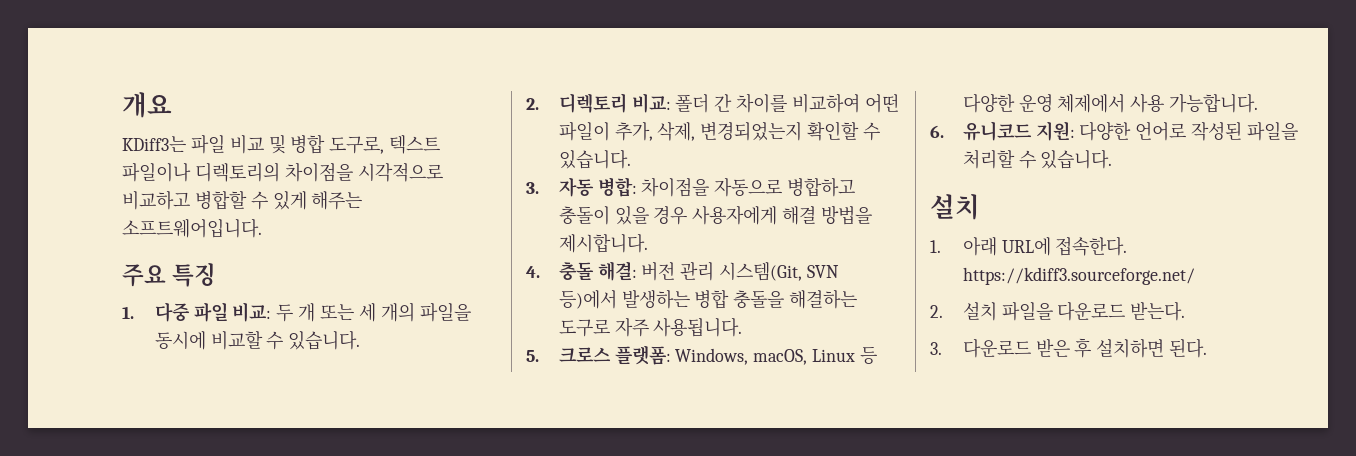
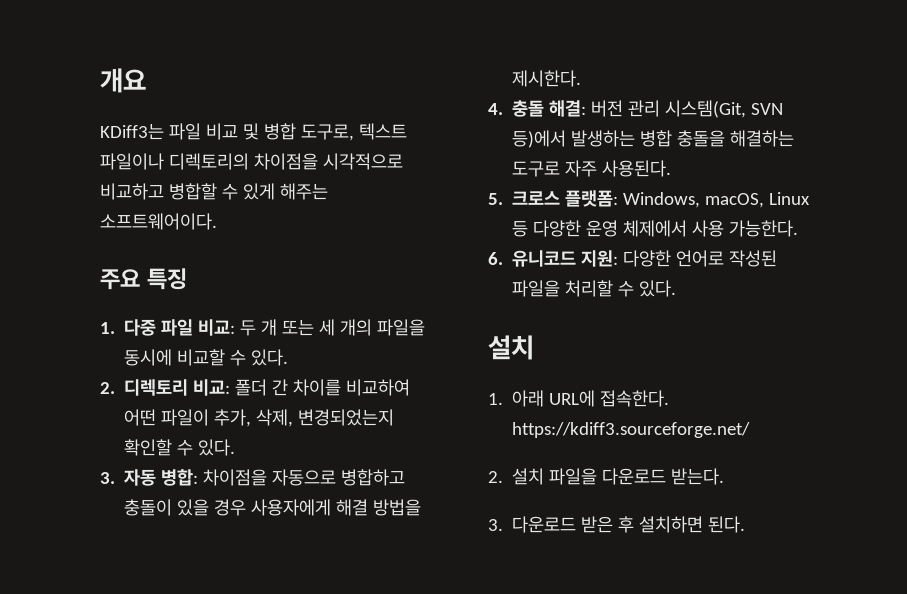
- KDiff3는 파일 비교 및 병합 도구로, 텍스트 파일이나 디렉토리의 차이점을 시각적으로 비교하고 병합할 수 있게 해주는 소프트웨어입니다.
+ KDiff3는 파일 비교 및 병합 도구로, 텍스트 파일이나 디렉토리의 차이점을 시각적으로 비교하고 병합할 수 있게 해주는 소프트웨어이다.
- 1. 다중 파일 비교: 두 개 또는 세 개의 파일을 동시에 비교할 수 있습니다.
+ 1. 다중 파일 비교: 두 개 또는 세 개의 파일을 동시에 비교할 수 있다.
- 2. 디렉토리 비교: 폴더 간 차이를 비교하여 어떤 파일이 추가, 삭제, 변경되었는지 확인할 수 있습니다.
+ 2. 디렉토리 비교: 폴더 간 차이를 비교하여 어떤 파일이 추가, 삭제, 변경되었는지 확인할 수 있다.
- 3. 자동 병합: 차이점을 자동으로 병합하고 충돌이 있을 경우 사용자에게 해결 방법을 제시합니다.
+ 3. 자동 병합: 차이점을 자동으로 병합하고 충돌이 있을 경우 사용자에게 해결 방법을 제시한다.
- 4. 충돌 해결: 버전 관리 시스템(Git, SVN 등)에서 발생하는 병합 충돌을 해결하는 도구로 자주 사용됩니다.
+ 4. 충돌 해결: 버전 관리 시스템(Git, SVN 등)에서 발생하는 병합 충돌을 해결하는 도구로 자주 사용된다.
- 5. 크로스 플랫폼: Windows, macOS, Linux 등 다양한 운영 체제에서 사용 가능합니다.
+ 5. 크로스 플랫폼: Windows, macOS, Linux 등 다양한 운영 체제에서 사용 가능한다.
- 6. 유니코드 지원: 다양한 언어로 작성된 파일을 처리할 수 있습니다.
+ 6. 유니코드 지원: 다양한 언어로 작성된 파일을 처리할 수 있다.

